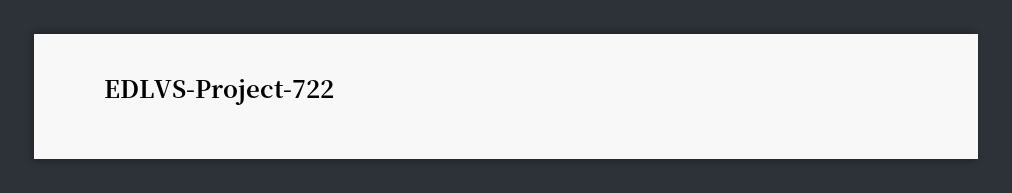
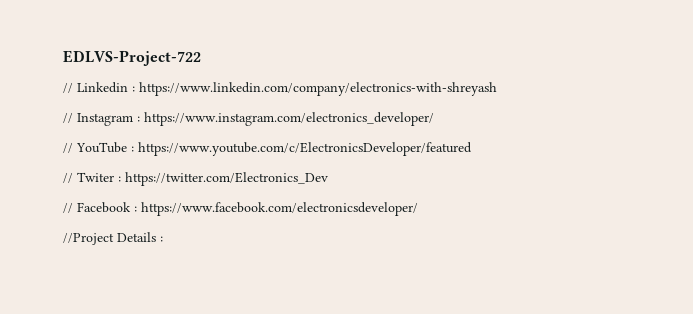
+ // Linkedin : https://www.linkedin.com/company/electronics-with-shreyash
+ // Instagram : https://www.instagram.com/electronics_developer/
+ // YouTube : https://www.youtube.com/c/ElectronicsDeveloper/featured
+ // Twiter : https://twitter.com/Electronics_Dev
+ // Facebook : https://www.facebook.com/electronicsdeveloper/
+ //Project Details :

